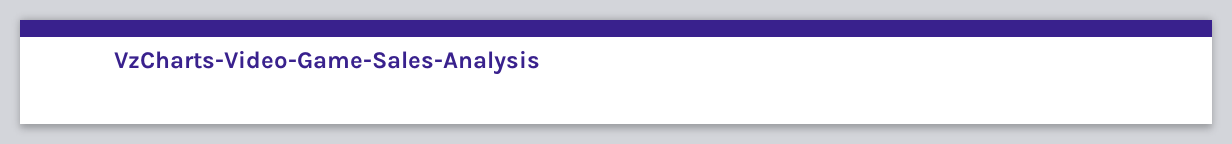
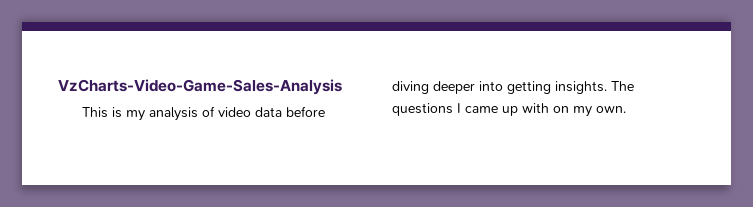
+ This is my analysis of video data before diving deeper into getting insights. The questions I came up with on my own.

